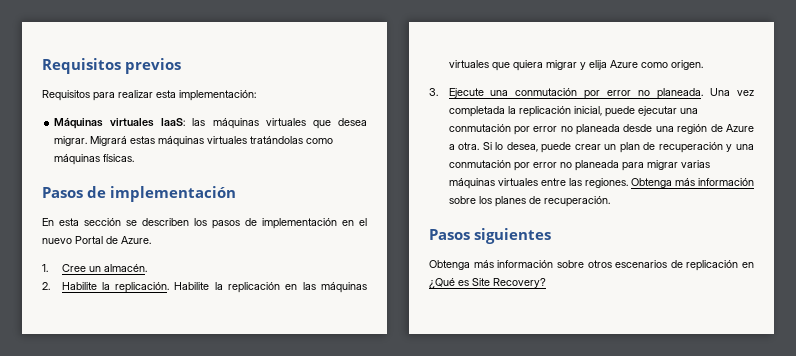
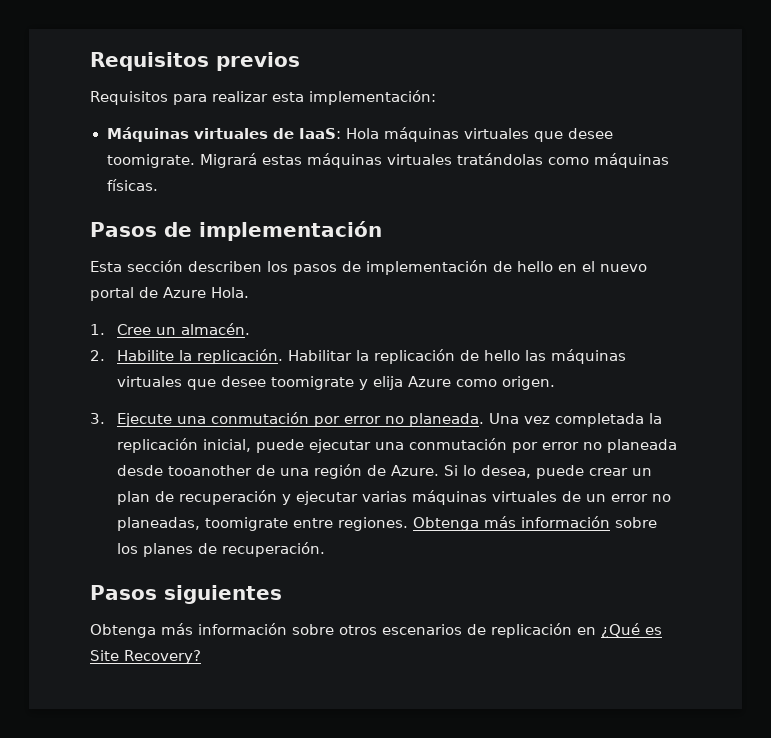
- Máquinas virtuales IaaS: las máquinas virtuales que desea migrar.
+ Máquinas virtuales de IaaS: Hola máquinas virtuales que desee toomigrate.
- En esta sección se describen los pasos de implementación en el nuevo Portal de Azure.
+ Esta sección describen los pasos de implementación de hello en el nuevo portal de Azure Hola.
- Habilite la replicación en las máquinas virtuales que quiera migrar y elija Azure como origen.
+ Habilitar la replicación de hello las máquinas virtuales que desee toomigrate y elija Azure como origen.
- Una vez completada la replicación inicial, puede ejecutar una conmutación por error no planeada desde una región de Azure a otra.
+ Una vez completada la replicación inicial, puede ejecutar una conmutación por error no planeada desde tooanother de una región de Azure.
- Si lo desea, puede crear un plan de recuperación y una conmutación por error no planeada para migrar varias máquinas virtuales entre las regiones.
+ Si lo desea, puede crear un plan de recuperación y ejecutar varias máquinas virtuales de un error no planeadas, toomigrate entre regiones.

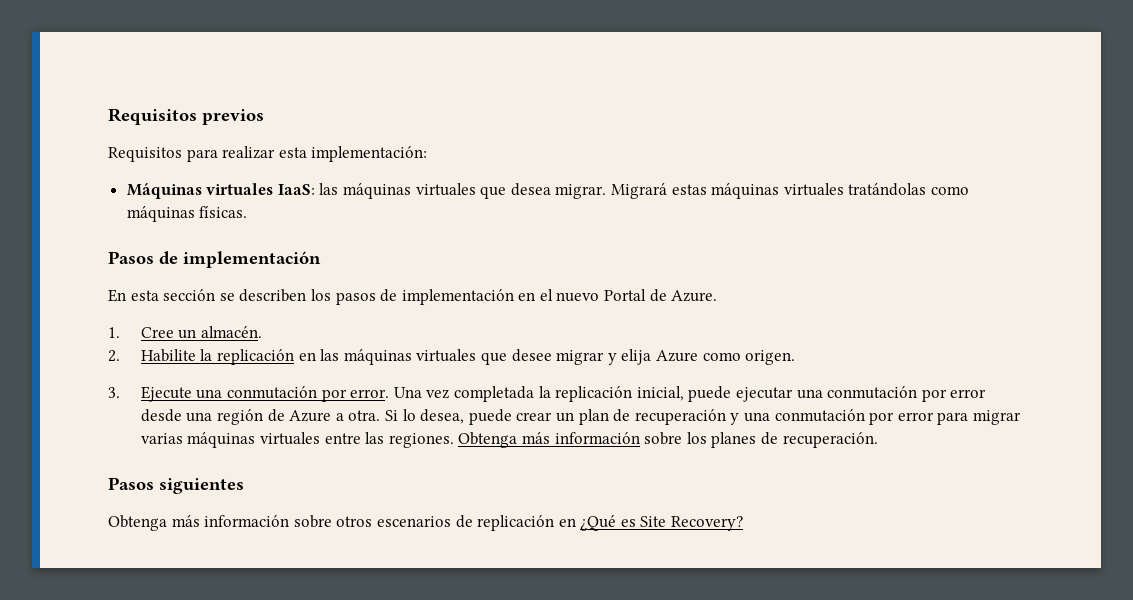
- Máquinas virtuales de IaaS: Hola máquinas virtuales que desee toomigrate.
+ Máquinas virtuales IaaS: las máquinas virtuales que desea migrar.
- Esta sección describen los pasos de implementación de hello en el nuevo portal de Azure Hola.
+ En esta sección se describen los pasos de implementación en el nuevo Portal de Azure.
- 2. Habilite la replicación. Habilitar la replicación de hello las máquinas virtuales que desee toomigrate y elija Azure como origen.
+ 2. Habilite la replicación en las máquinas virtuales que desee migrar y elija Azure como origen.
- 3. Ejecute una conmutación por error no planeada.
+ 3. Ejecute una conmutación por error.
- Una vez completada la replicación inicial, puede ejecutar una conmutación por error no planeada desde tooanother de una región de Azure.
+ Una vez completada la replicación inicial, puede ejecutar una conmutación por error desde una región de Azure a otra.
- Si lo desea, puede crear un plan de recuperación y ejecutar varias máquinas virtuales de un error no planeadas, toomigrate entre regiones.
+ Si lo desea, puede crear un plan de recuperación y una conmutación por error para migrar varias máquinas virtuales entre las regiones.

